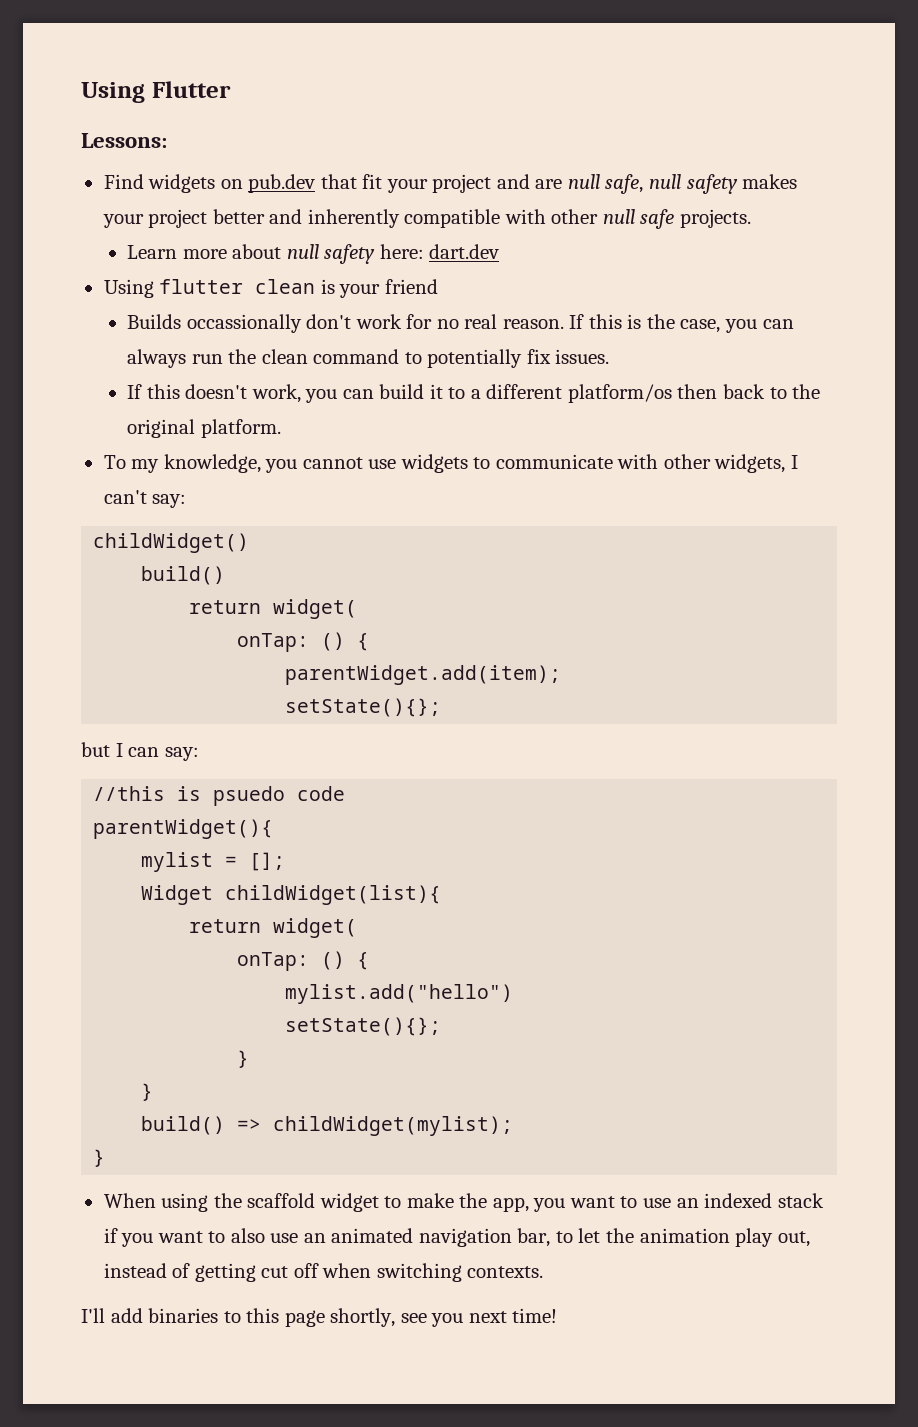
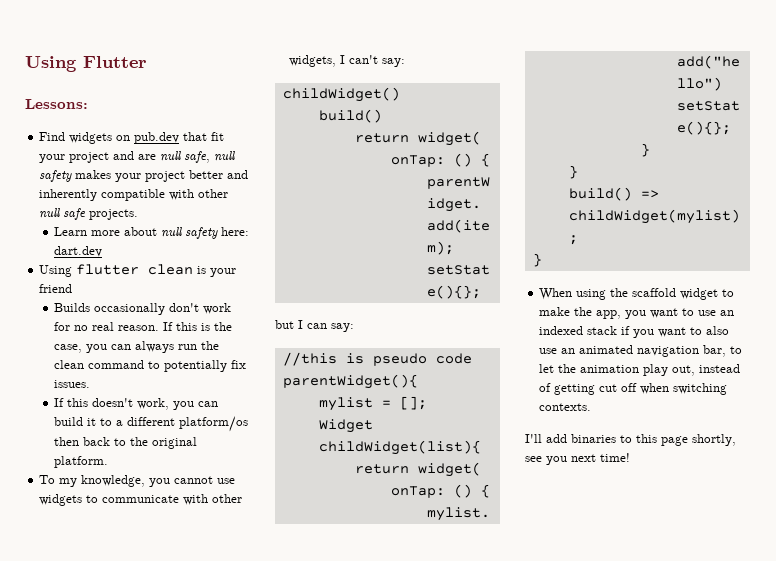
- Builds occassionally don't work for no real reason.
+ Builds occasionally don't work for no real reason.
- //this is psuedo code
+ //this is pseudo code

